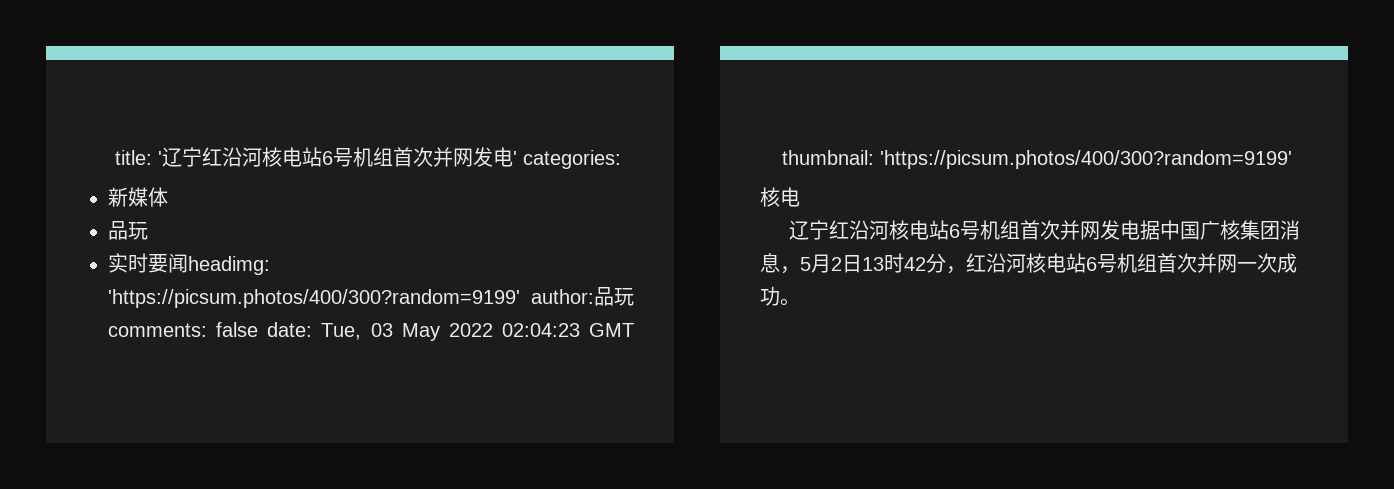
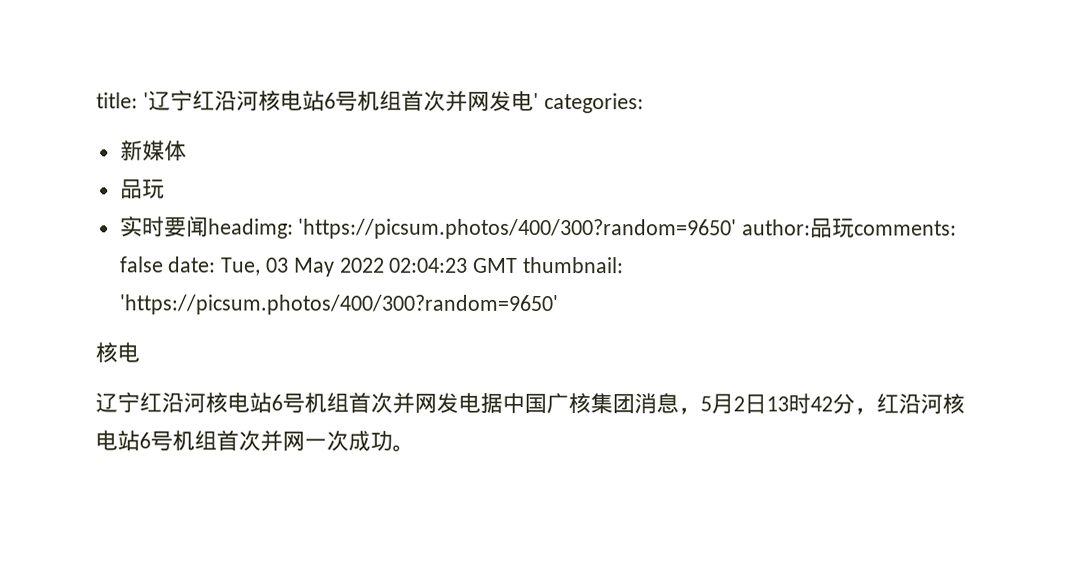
- 实时要闻headimg: 'https://picsum.photos/400/300?random=9199' author:品玩comments: false date: Tue, 03 May 2022 02:04:23 GMT thumbnail: 'https://picsum.photos/400/300?random=9199'
+ 实时要闻headimg: 'https://picsum.photos/400/300?random=9650' author:品玩comments: false date: Tue, 03 May 2022 02:04:23 GMT thumbnail: 'https://picsum.photos/400/300?random=9650'

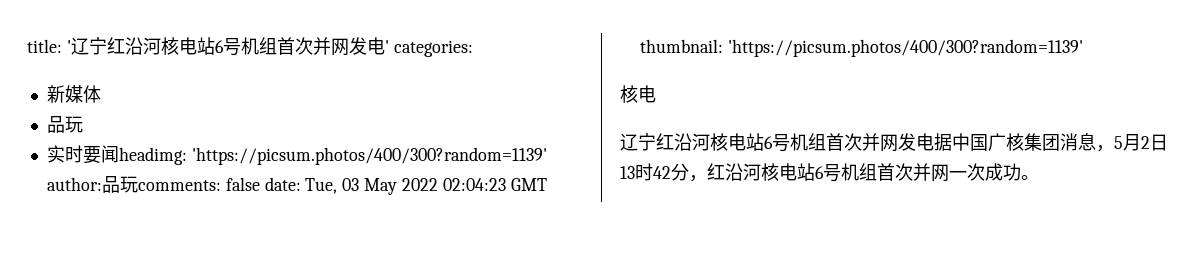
- 实时要闻headimg: 'https://picsum.photos/400/300?random=9650' author:品玩comments: false date: Tue, 03 May 2022 02:04:23 GMT thumbnail: 'https://picsum.photos/400/300?random=9650'
+ 实时要闻headimg: 'https://picsum.photos/400/300?random=1139' author:品玩comments: false date: Tue, 03 May 2022 02:04:23 GMT thumbnail: 'https://picsum.photos/400/300?random=1139'

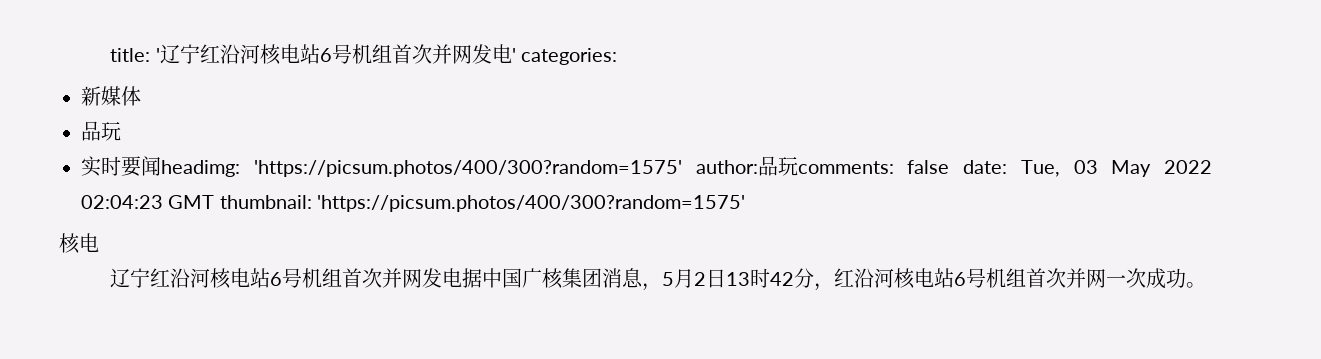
- 实时要闻headimg: 'https://picsum.photos/400/300?random=1139' author:品玩comments: false date: Tue, 03 May 2022 02:04:23 GMT thumbnail: 'https://picsum.photos/400/300?random=1139'
+ 实时要闻headimg: 'https://picsum.photos/400/300?random=1575' author:品玩comments: false date: Tue, 03 May 2022 02:04:23 GMT thumbnail: 'https://picsum.photos/400/300?random=1575'

